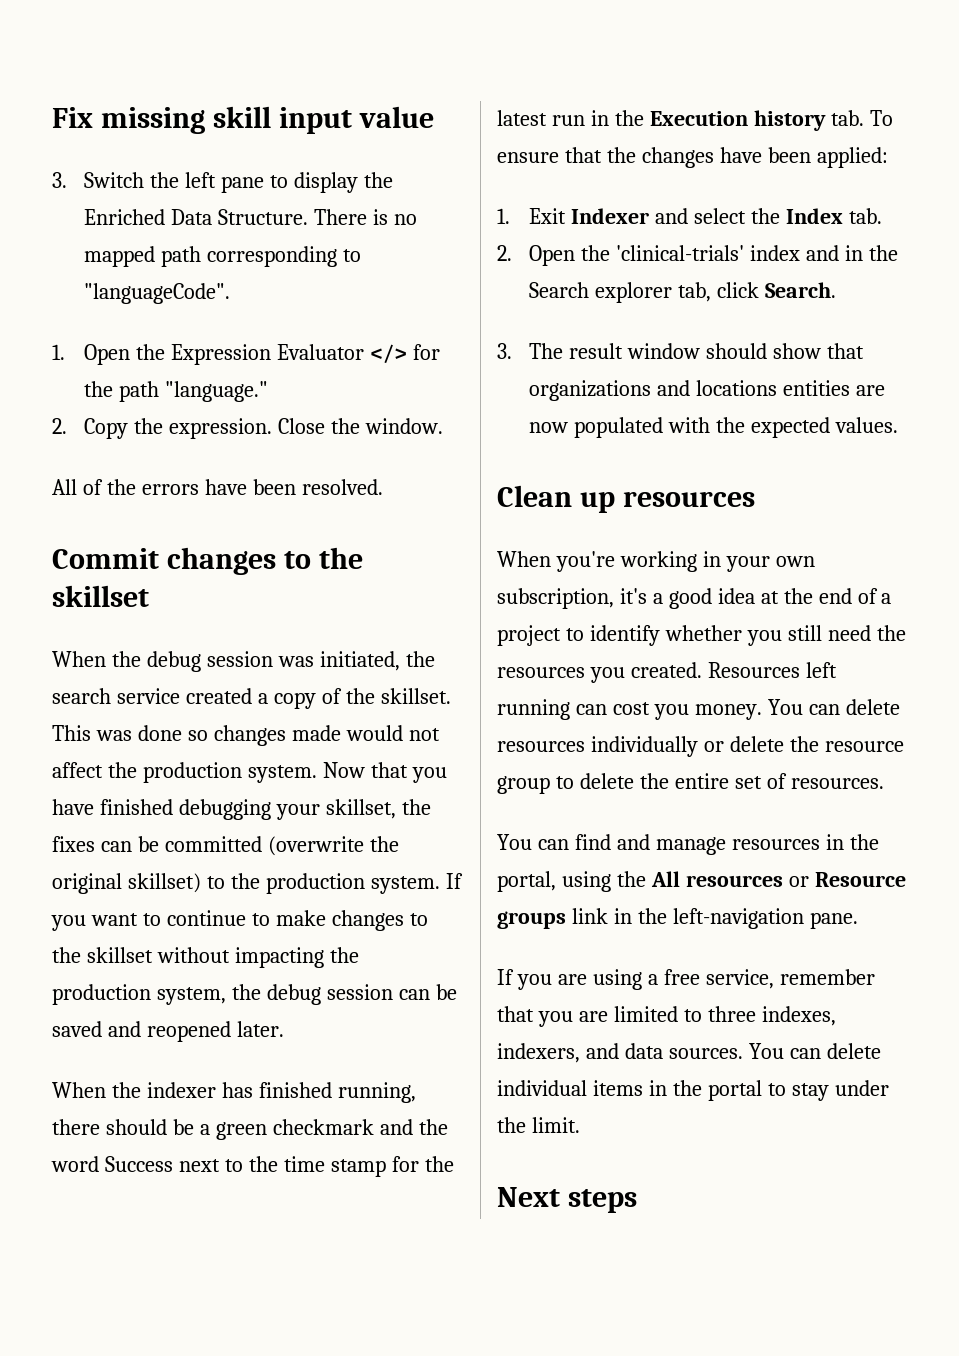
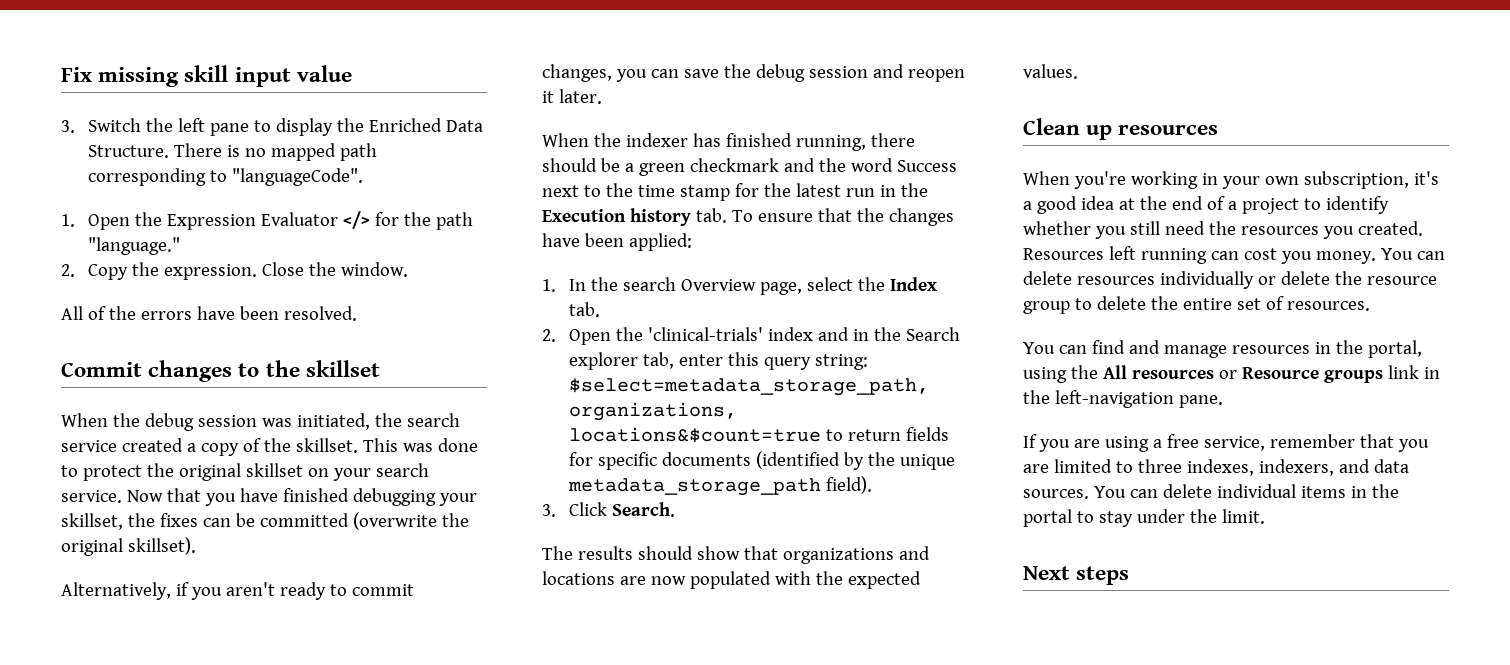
- This was done so changes made would not affect the production system.
+ This was done to protect the original skillset on your search service.
- Now that you have finished debugging your skillset, the fixes can be committed (overwrite the original skillset) to the production system. If you want to continue to make changes to the skillset without impacting the production system, the debug session can be saved and reopened later.
+ Now that you have finished debugging your skillset, the fixes can be committed (overwrite the original skillset).
+ Alternatively, if you aren't ready to commit changes, you can save the debug session and reopen it later.
- 1. Exit Indexer and select the Index tab.
+ 1. In the search Overview page, select the Index tab.
- 2. Open the 'clinical-trials' index and in the Search explorer tab, click Search.
- 3. The result window should show that organizations and locations entities are now populated with the expected values.
+ 2. Open the 'clinical-trials' index and in the Search explorer tab, enter this query string: $select=metadata_storage_path, organizations, locations&$count=true to return fields for specific documents (identified by the unique metadata_storage_path field).
+ 3. Click Search.
+ The results should show that organizations and locations are now populated with the expected values.

